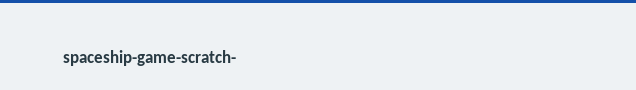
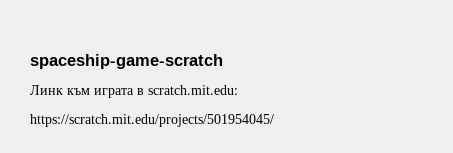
- spaceship-game-scratch-
+ spaceship-game-scratch
+ Линк към играта в scratch.mit.edu:
+ https://scratch.mit.edu/projects/501954045/

